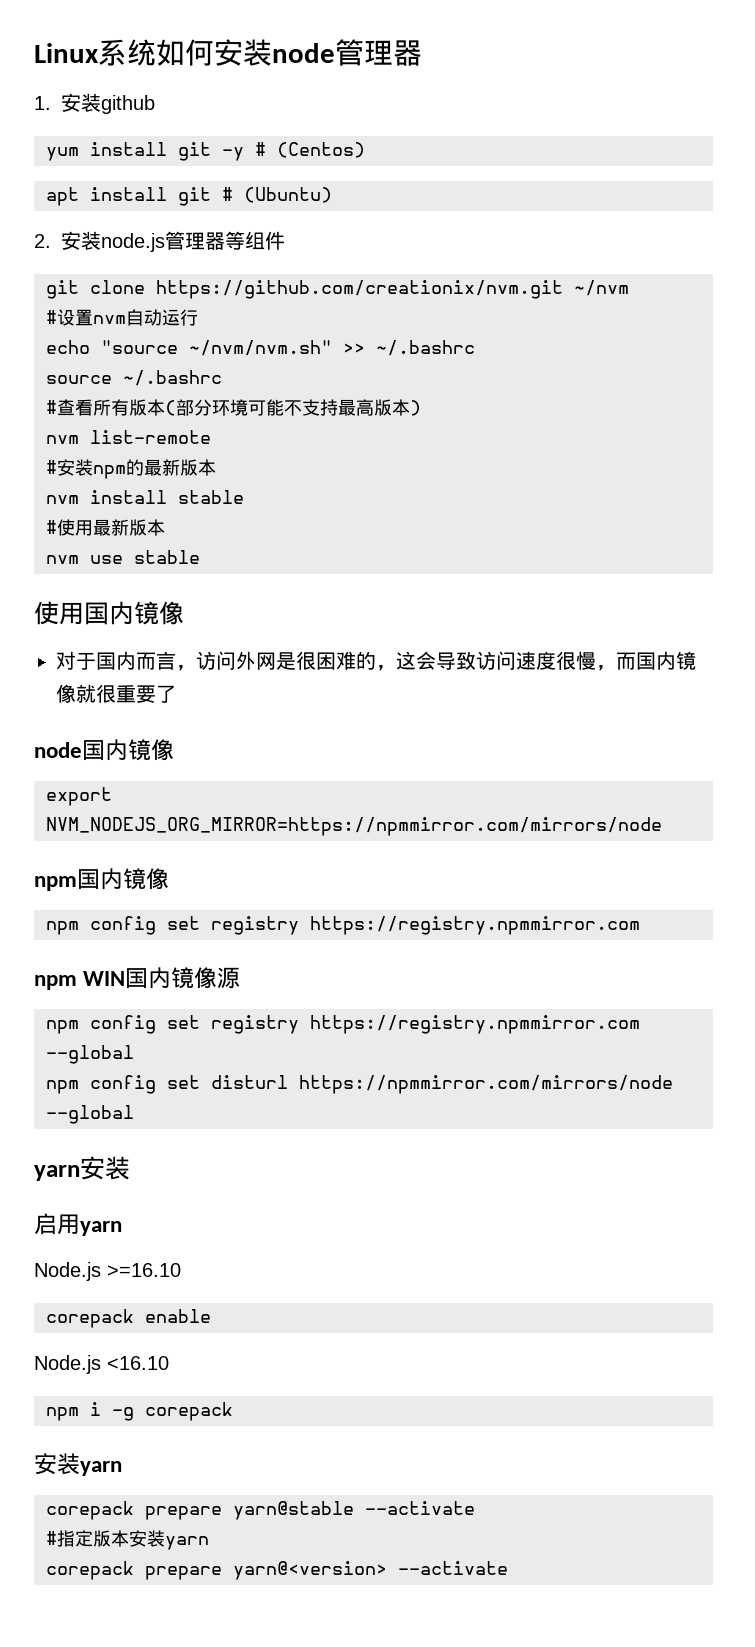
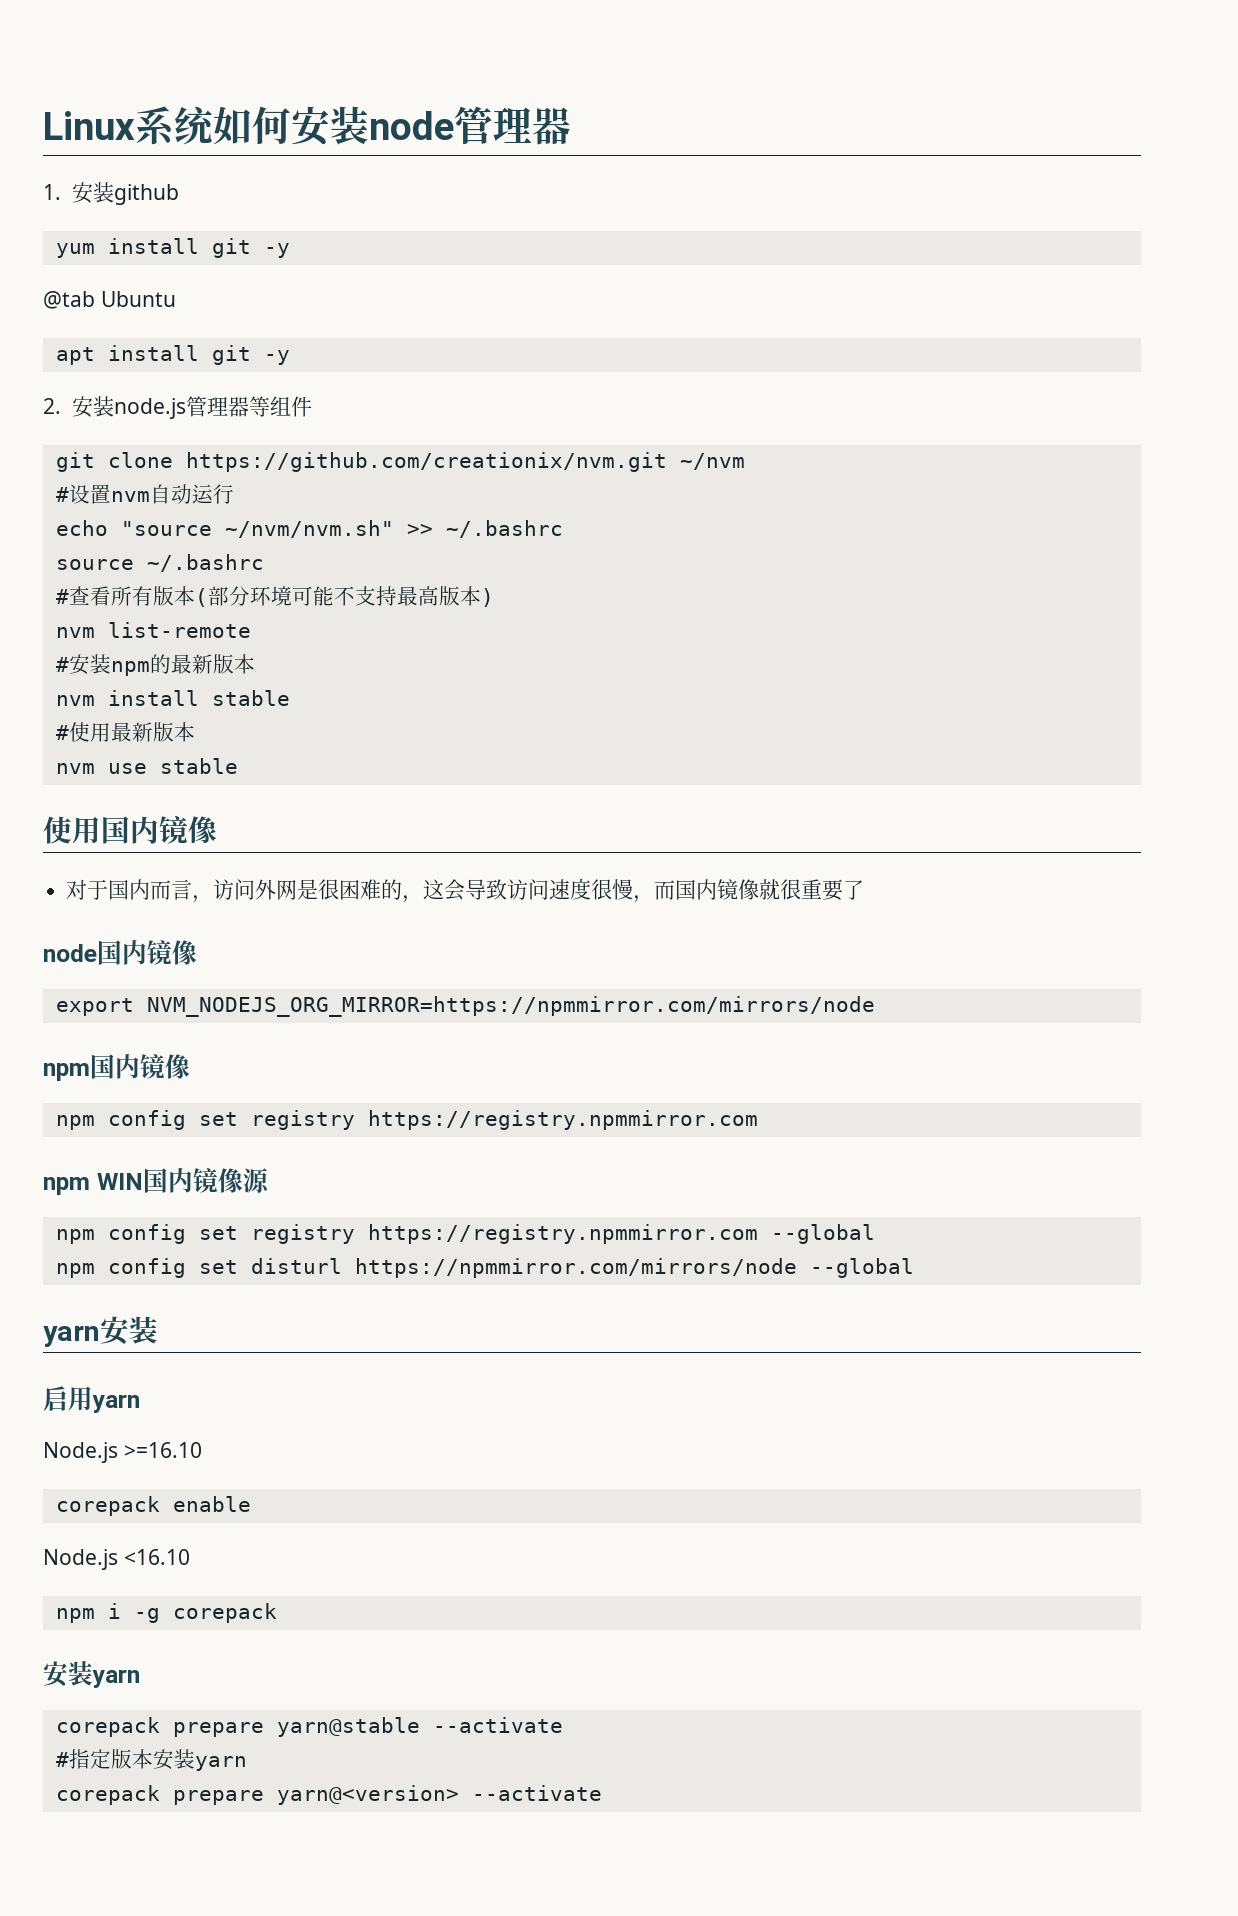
- yum install git -y # (Centos)
+ yum install git -y
+ @tab Ubuntu
- apt install git # (Ubuntu)
+ apt install git -y

